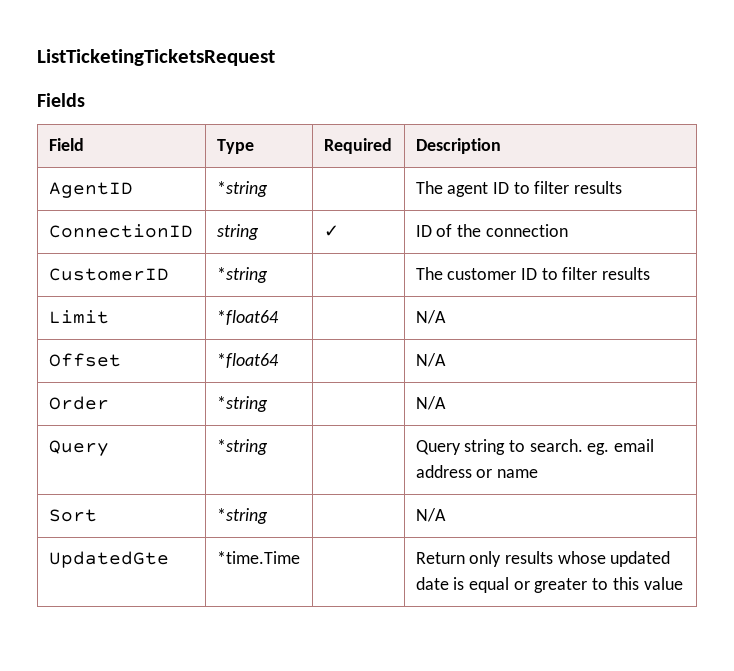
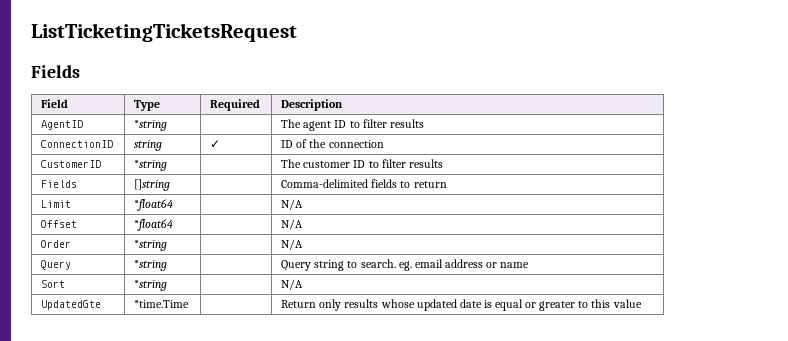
+ Fields | []string | | Comma-delimited fields to return

